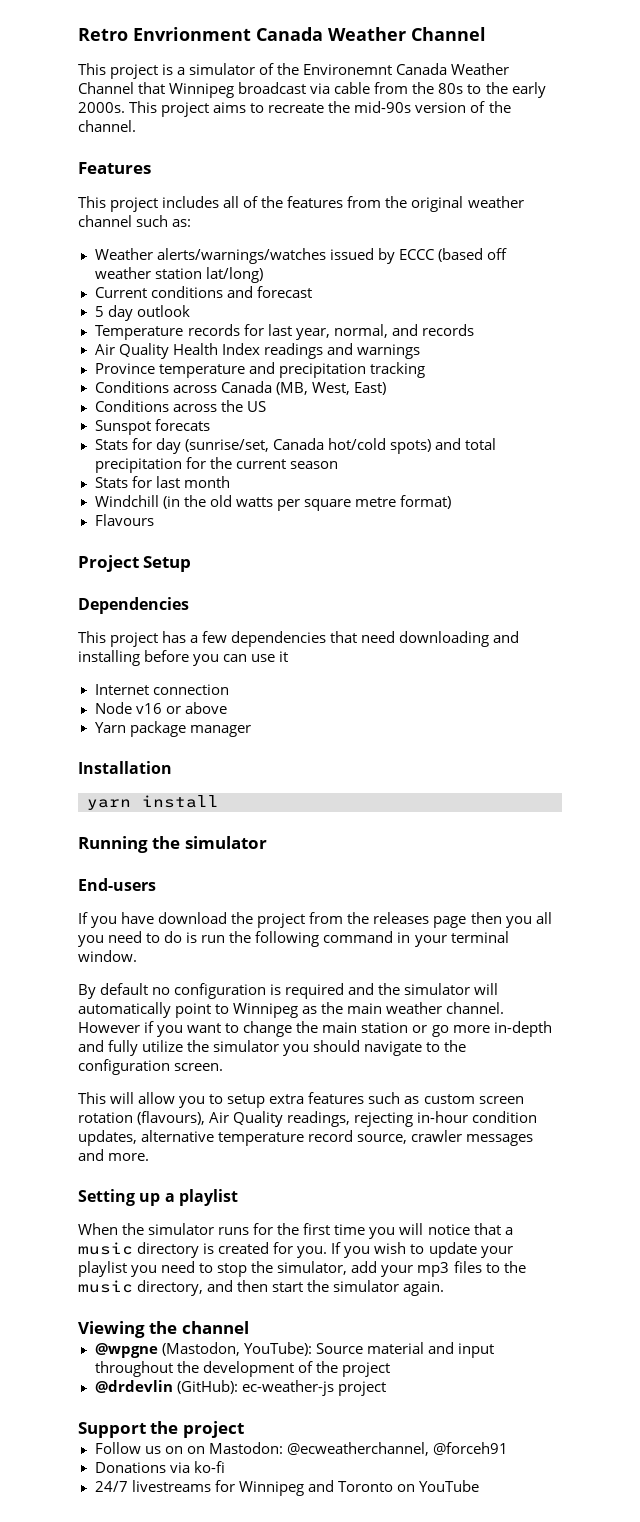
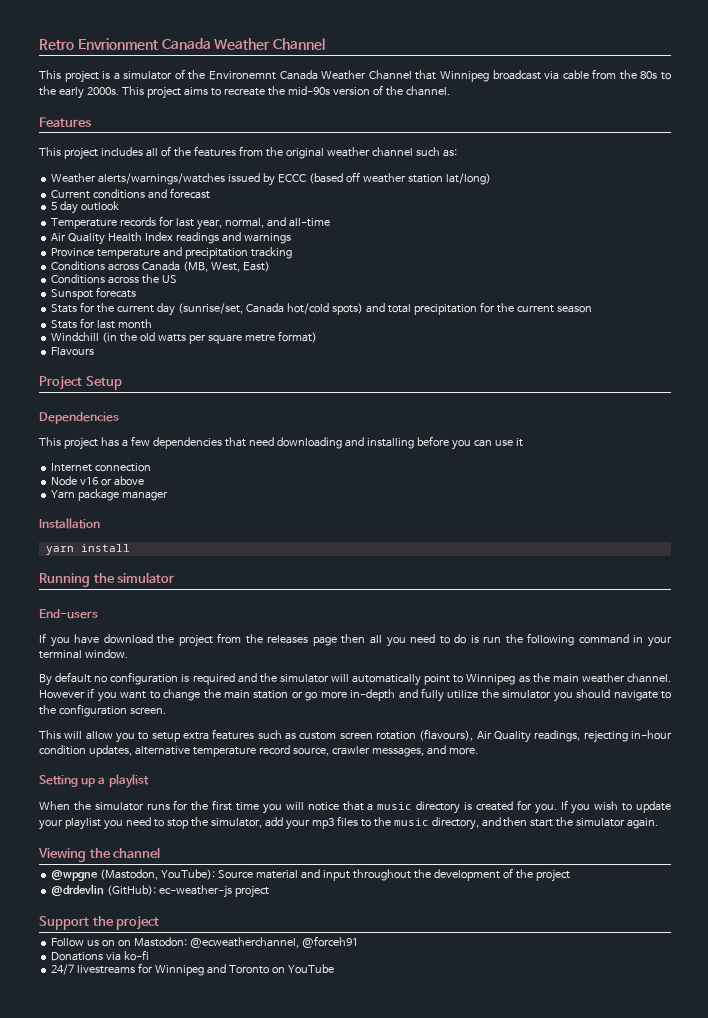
- Temperature records for last year, normal, and records
+ Temperature records for last year, normal, and all-time
- Stats for day (sunrise/set, Canada hot/cold spots) and total precipitation for the current season
+ Stats for the current day (sunrise/set, Canada hot/cold spots) and total precipitation for the current season
- If you have download the project from the releases page then you all you need to do is run the following command in your terminal window.
+ If you have download the project from the releases page then all you need to do is run the following command in your terminal window.
- This will allow you to setup extra features such as custom screen rotation (flavours), Air Quality readings, rejecting in-hour condition updates, alternative temperature record source, crawler messages and more.
+ This will allow you to setup extra features such as custom screen rotation (flavours), Air Quality readings, rejecting in-hour condition updates, alternative temperature record source, crawler messages, and more.

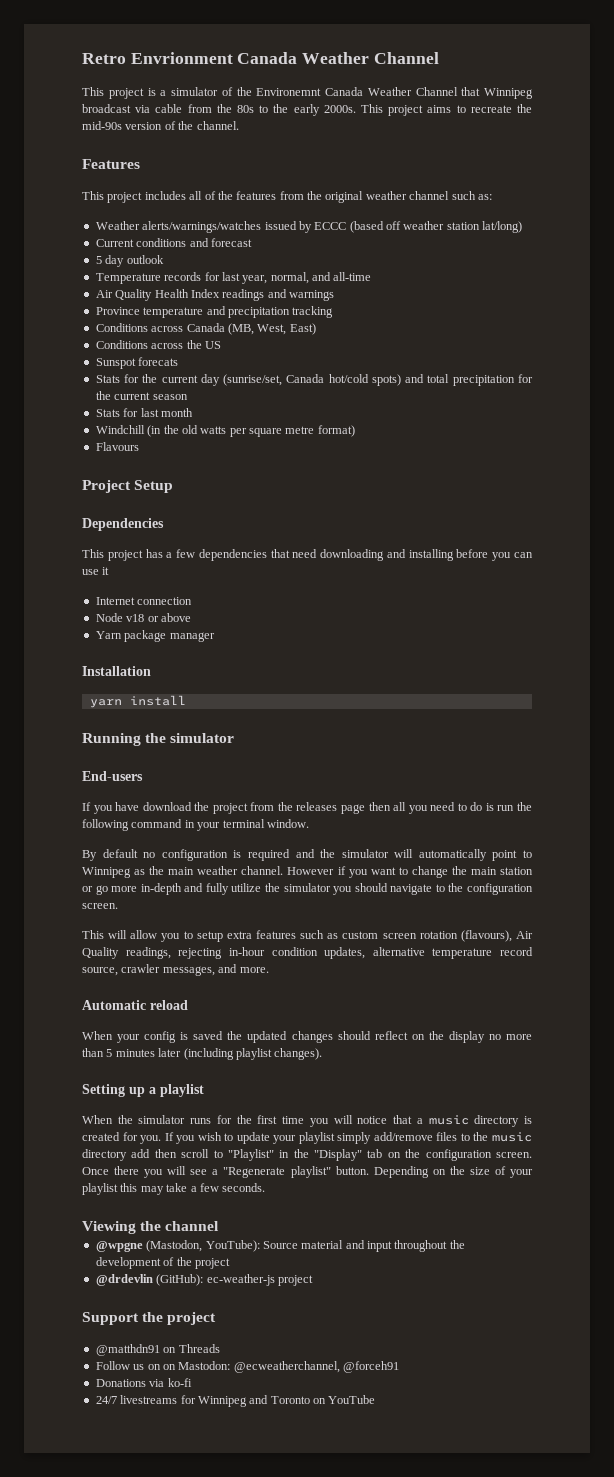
- Node v16 or above
+ Node v18 or above
+ Automatic reload
+ When your config is saved the updated changes should reflect on the display no more than 5 minutes later (including playlist changes).
- If you wish to update your playlist you need to stop the simulator, add your mp3 files to the music directory, and then start the simulator again.
+ If you wish to update your playlist simply add/remove files to the music directory add then scroll to "Playlist" in the "Display" tab on the configuration screen. Once there you will see a "Regenerate playlist" button. Depending on the size of your playlist this may take a few seconds.
+ @matthdn91 on Threads

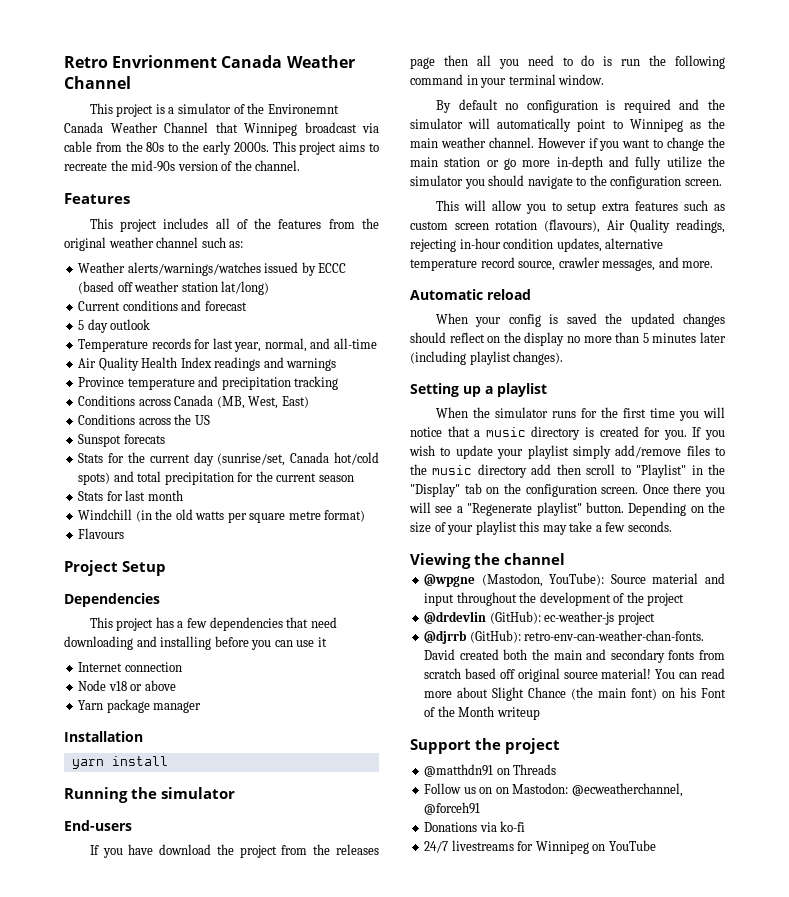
+ @djrrb (GitHub): retro-env-can-weather-chan-fonts. David created both the main and secondary fonts from scratch based off original source material! You can read more about Slight Chance (the main font) on his Font of the Month writeup
- 24/7 livestreams for Winnipeg and Toronto on YouTube
+ 24/7 livestreams for Winnipeg on YouTube

